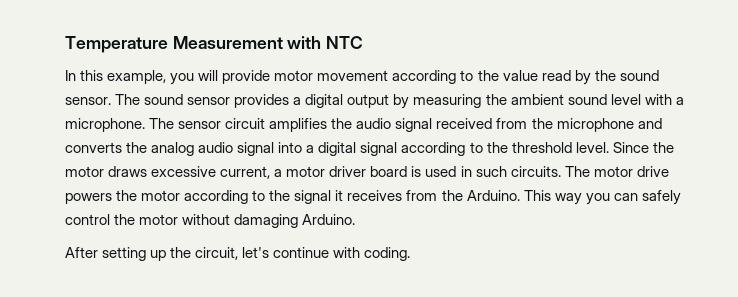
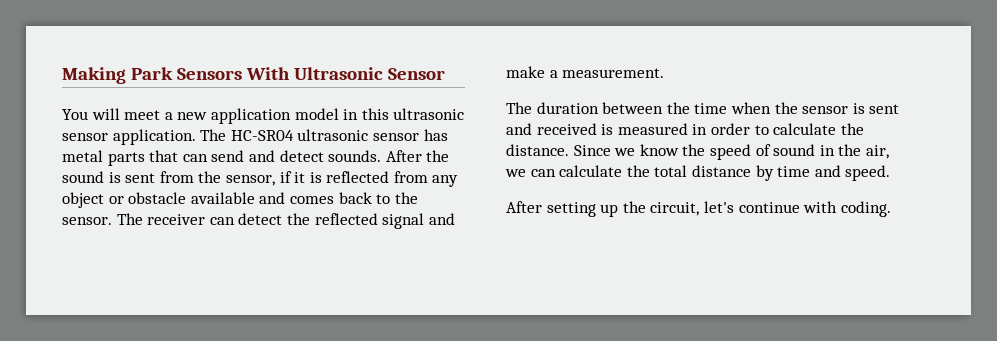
- Temperature Measurement with NTC
- In this example, you will provide motor movement according to the value read by the sound sensor. The sound sensor provides a digital output by measuring the ambient sound level with a microphone. The sensor circuit amplifies the audio signal received from the microphone and converts the analog audio signal into a digital signal according to the threshold level. Since the motor draws excessive current, a motor driver board is used in such circuits. The motor drive powers the motor according to the signal it receives from the Arduino. This way you can safely control the motor without damaging Arduino.
+ Making Park Sensors With Ultrasonic Sensor
+ You will meet a new application model in this ultrasonic sensor application. The HC-SR04 ultrasonic sensor has metal parts that can send and detect sounds. After the sound is sent from the sensor, if it is reflected from any object or obstacle available and comes back to the sensor. The receiver can detect the reflected signal and make a measurement.
+ The duration between the time when the sensor is sent and received is measured in order to calculate the distance. Since we know the speed of sound in the air, we can calculate the total distance by time and speed.

